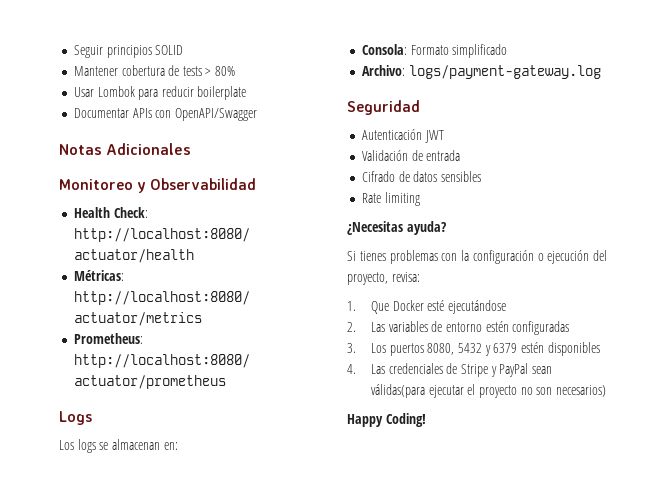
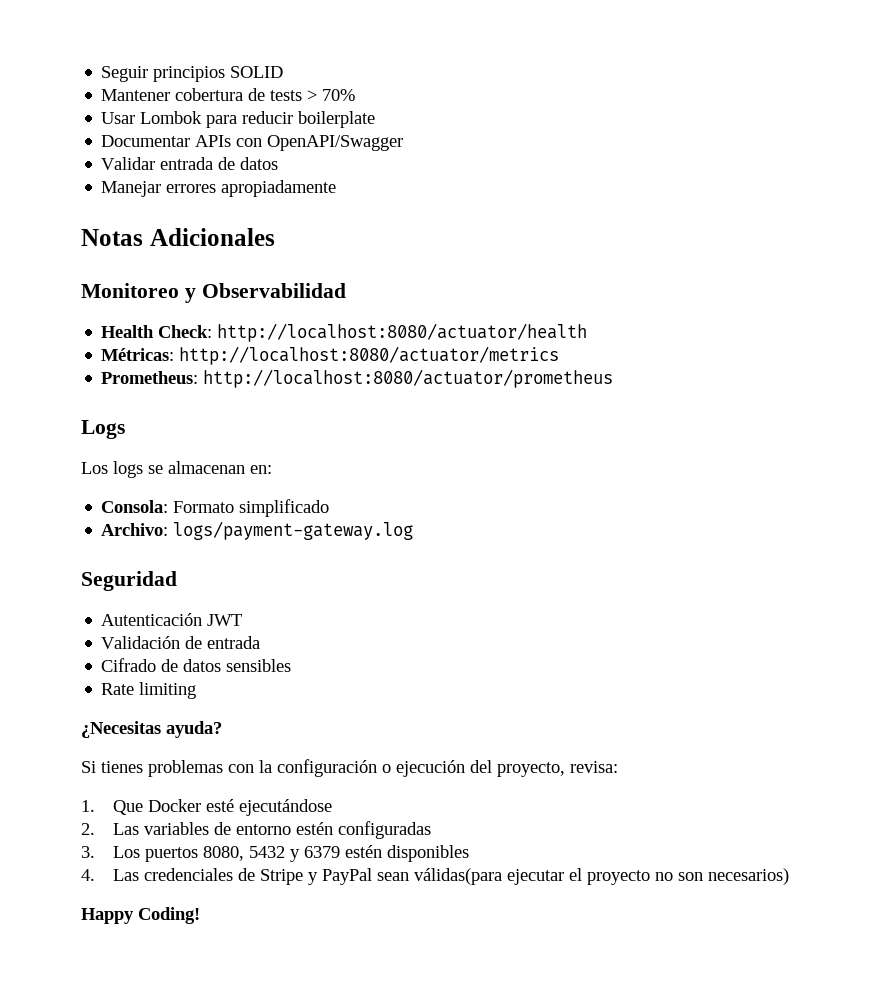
- Mantener cobertura de tests > 80%
+ Mantener cobertura de tests > 70%
+ Validar entrada de datos
+ Manejar errores apropiadamente

